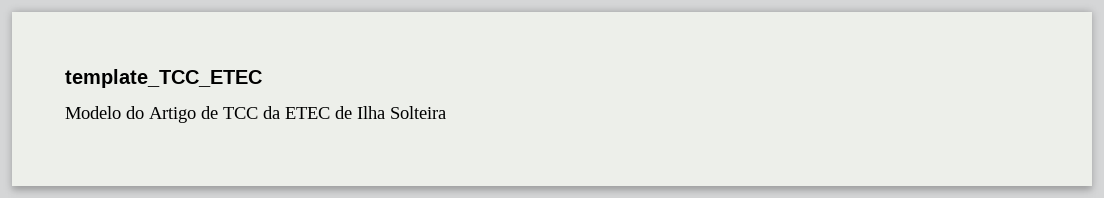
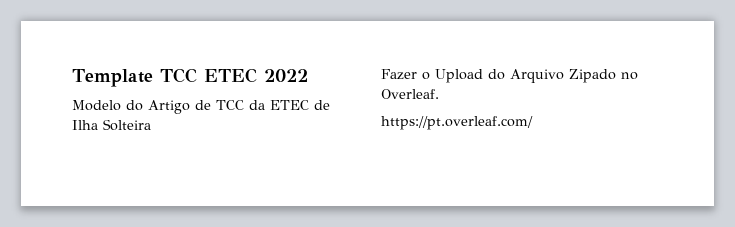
- template_TCC_ETEC
+ Template TCC ETEC 2022
+ Fazer o Upload do Arquivo Zipado no Overleaf.
+ https://pt.overleaf.com/

